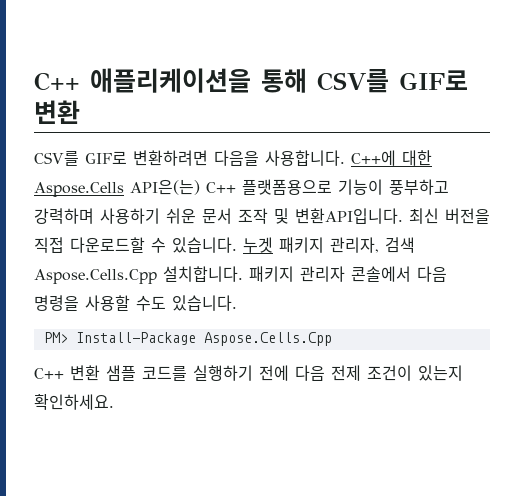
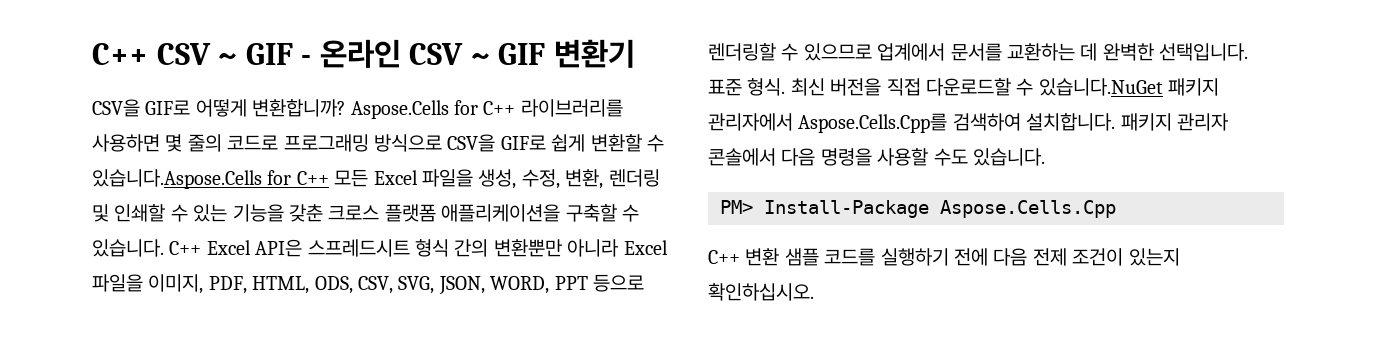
- C++ 애플리케이션을 통해 CSV를 GIF로 변환
- CSV를 GIF로 변환하려면 다음을 사용합니다. C++에 대한 Aspose.Cells API은(는) C++ 플랫폼용으로 기능이 풍부하고 강력하며 사용하기 쉬운 문서 조작 및 변환API입니다.
+ C++ CSV ~ GIF - 온라인 CSV ~ GIF 변환기
+ CSV을 GIF로 어떻게 변환합니까? Aspose.Cells for C++ 라이브러리를 사용하면 몇 줄의 코드로 프로그래밍 방식으로 CSV을 GIF로 쉽게 변환할 수 있습니다.Aspose.Cells for C++ 모든 Excel 파일을 생성, 수정, 변환, 렌더링 및 인쇄할 수 있는 기능을 갖춘 크로스 플랫폼 애플리케이션을 구축할 수 있습니다. C++ Excel API은 스프레드시트 형식 간의 변환뿐만 아니라 Excel 파일을 이미지, PDF, HTML, ODS, CSV, SVG, JSON, WORD, PPT 등으로 렌더링할 수 있으므로 업계에서 문서를 교환하는 데 완벽한 선택입니다. 표준 형식.
- 최신 버전을 직접 다운로드할 수 있습니다. 누겟 패키지 관리자, 검색 Aspose.Cells.Cpp 설치합니다.
+ 최신 버전을 직접 다운로드할 수 있습니다.NuGet 패키지 관리자에서 Aspose.Cells.Cpp를 검색하여 설치합니다.
- C++ 변환 샘플 코드를 실행하기 전에 다음 전제 조건이 있는지 확인하세요.
+ C++ 변환 샘플 코드를 실행하기 전에 다음 전제 조건이 있는지 확인하십시오.

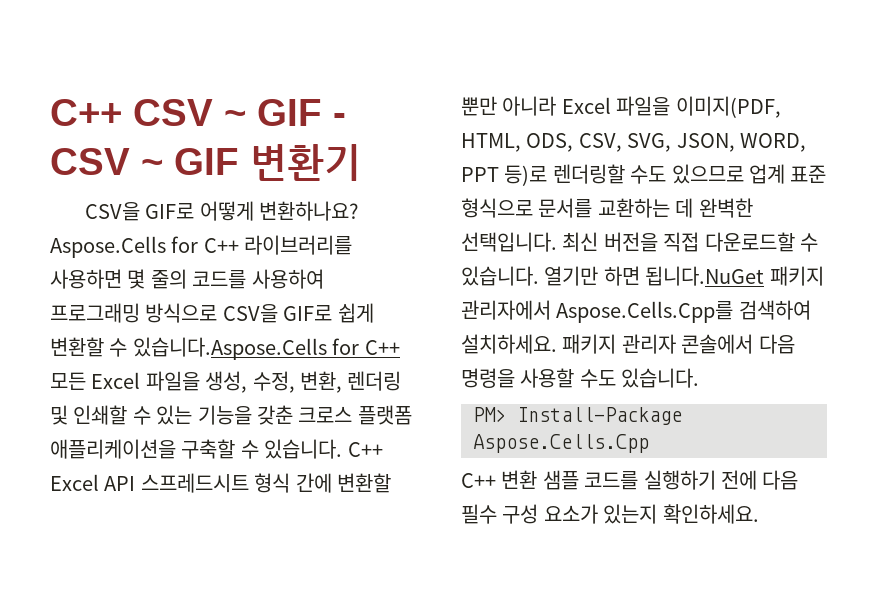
- C++ CSV ~ GIF - 온라인 CSV ~ GIF 변환기
+ C++ CSV ~ GIF - CSV ~ GIF 변환기
- CSV을 GIF로 어떻게 변환합니까?
+ CSV을 GIF로 어떻게 변환하나요?
- Aspose.Cells for C++ 라이브러리를 사용하면 몇 줄의 코드로 프로그래밍 방식으로 CSV을 GIF로 쉽게 변환할 수 있습니다.Aspose.Cells for C++ 모든 Excel 파일을 생성, 수정, 변환, 렌더링 및 인쇄할 수 있는 기능을 갖춘 크로스 플랫폼 애플리케이션을 구축할 수 있습니다.
+ Aspose.Cells for C++ 라이브러리를 사용하면 몇 줄의 코드를 사용하여 프로그래밍 방식으로 CSV을 GIF로 쉽게 변환할 수 있습니다.Aspose.Cells for C++ 모든 Excel 파일을 생성, 수정, 변환, 렌더링 및 인쇄할 수 있는 기능을 갖춘 크로스 플랫폼 애플리케이션을 구축할 수 있습니다.
- C++ Excel API은 스프레드시트 형식 간의 변환뿐만 아니라 Excel 파일을 이미지, PDF, HTML, ODS, CSV, SVG, JSON, WORD, PPT 등으로 렌더링할 수 있으므로 업계에서 문서를 교환하는 데 완벽한 선택입니다.
+ C++ Excel API 스프레드시트 형식 간에 변환할 뿐만 아니라 Excel 파일을 이미지(PDF, HTML, ODS, CSV, SVG, JSON, WORD, PPT 등)로 렌더링할 수도 있으므로 업계 표준 형식으로 문서를 교환하는 데 완벽한 선택입니다.
- 표준 형식.
- 최신 버전을 직접 다운로드할 수 있습니다.NuGet 패키지 관리자에서 Aspose.Cells.Cpp를 검색하여 설치합니다.
+ 최신 버전을 직접 다운로드할 수 있습니다. 열기만 하면 됩니다.NuGet 패키지 관리자에서 Aspose.Cells.Cpp를 검색하여 설치하세요.
- C++ 변환 샘플 코드를 실행하기 전에 다음 전제 조건이 있는지 확인하십시오.
+ C++ 변환 샘플 코드를 실행하기 전에 다음 필수 구성 요소가 있는지 확인하세요.

